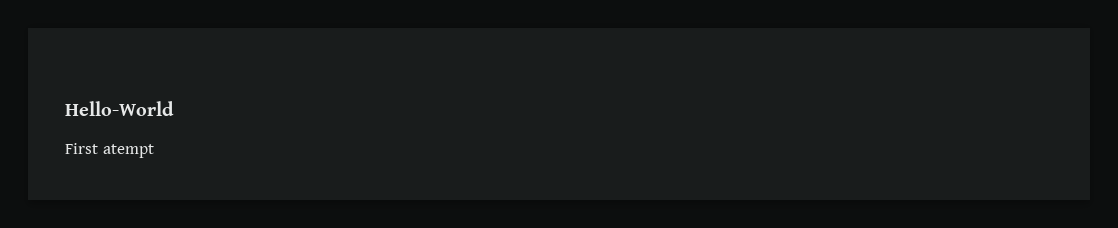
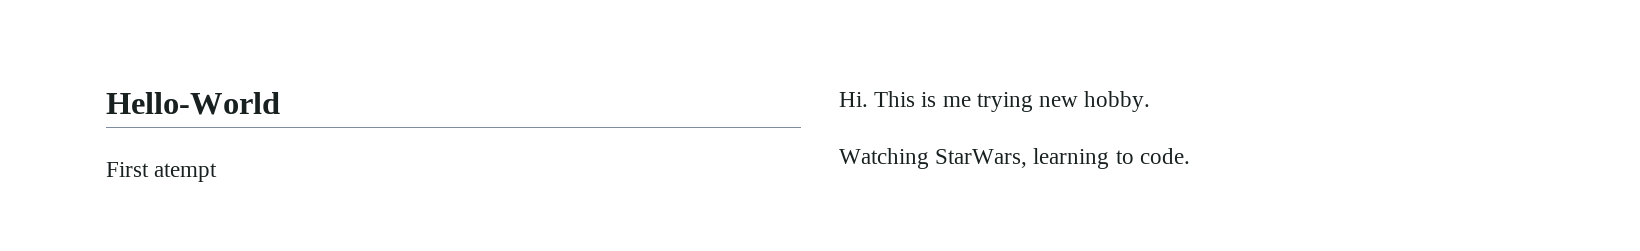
+ Hi. This is me trying new hobby.
+ Watching StarWars, learning to code.

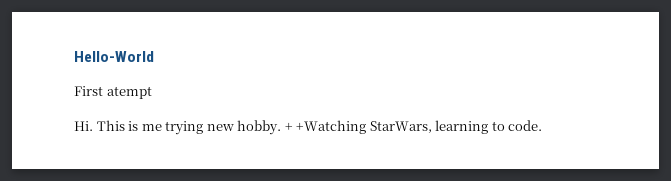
- Hi. This is me trying new hobby.
- Watching StarWars, learning to code.
+ Hi. This is me trying new hobby. + +Watching StarWars, learning to code.

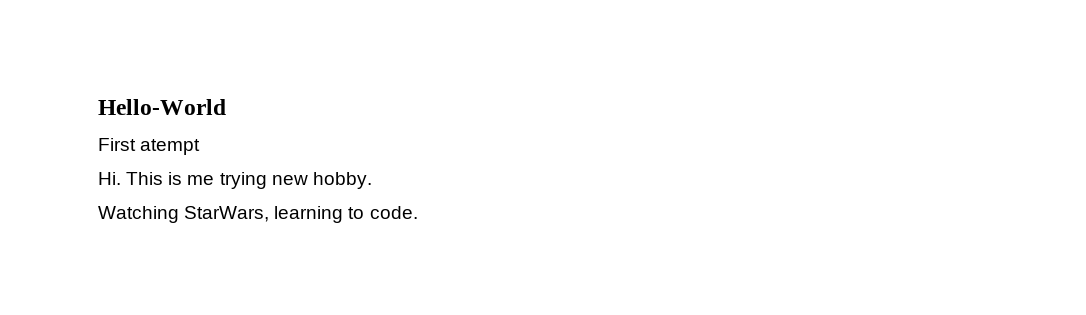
- Hi. This is me trying new hobby. + +Watching StarWars, learning to code.
+ Hi. This is me trying new hobby.
+ Watching StarWars, learning to code.

